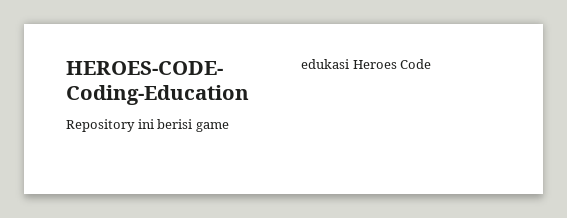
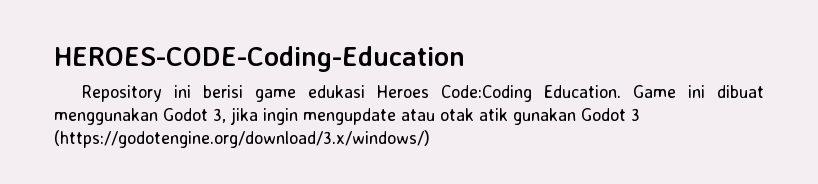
- Repository ini berisi game edukasi Heroes Code
+ Repository ini berisi game edukasi Heroes Code:Coding Education. Game ini dibuat menggunakan Godot 3, jika ingin mengupdate atau otak atik gunakan Godot 3 (https://godotengine.org/download/3.x/windows/)

